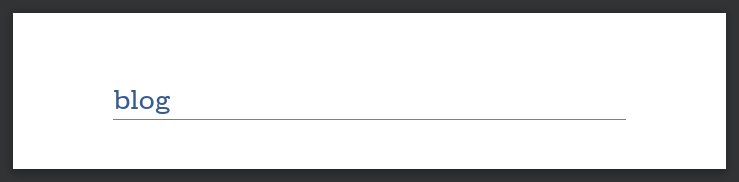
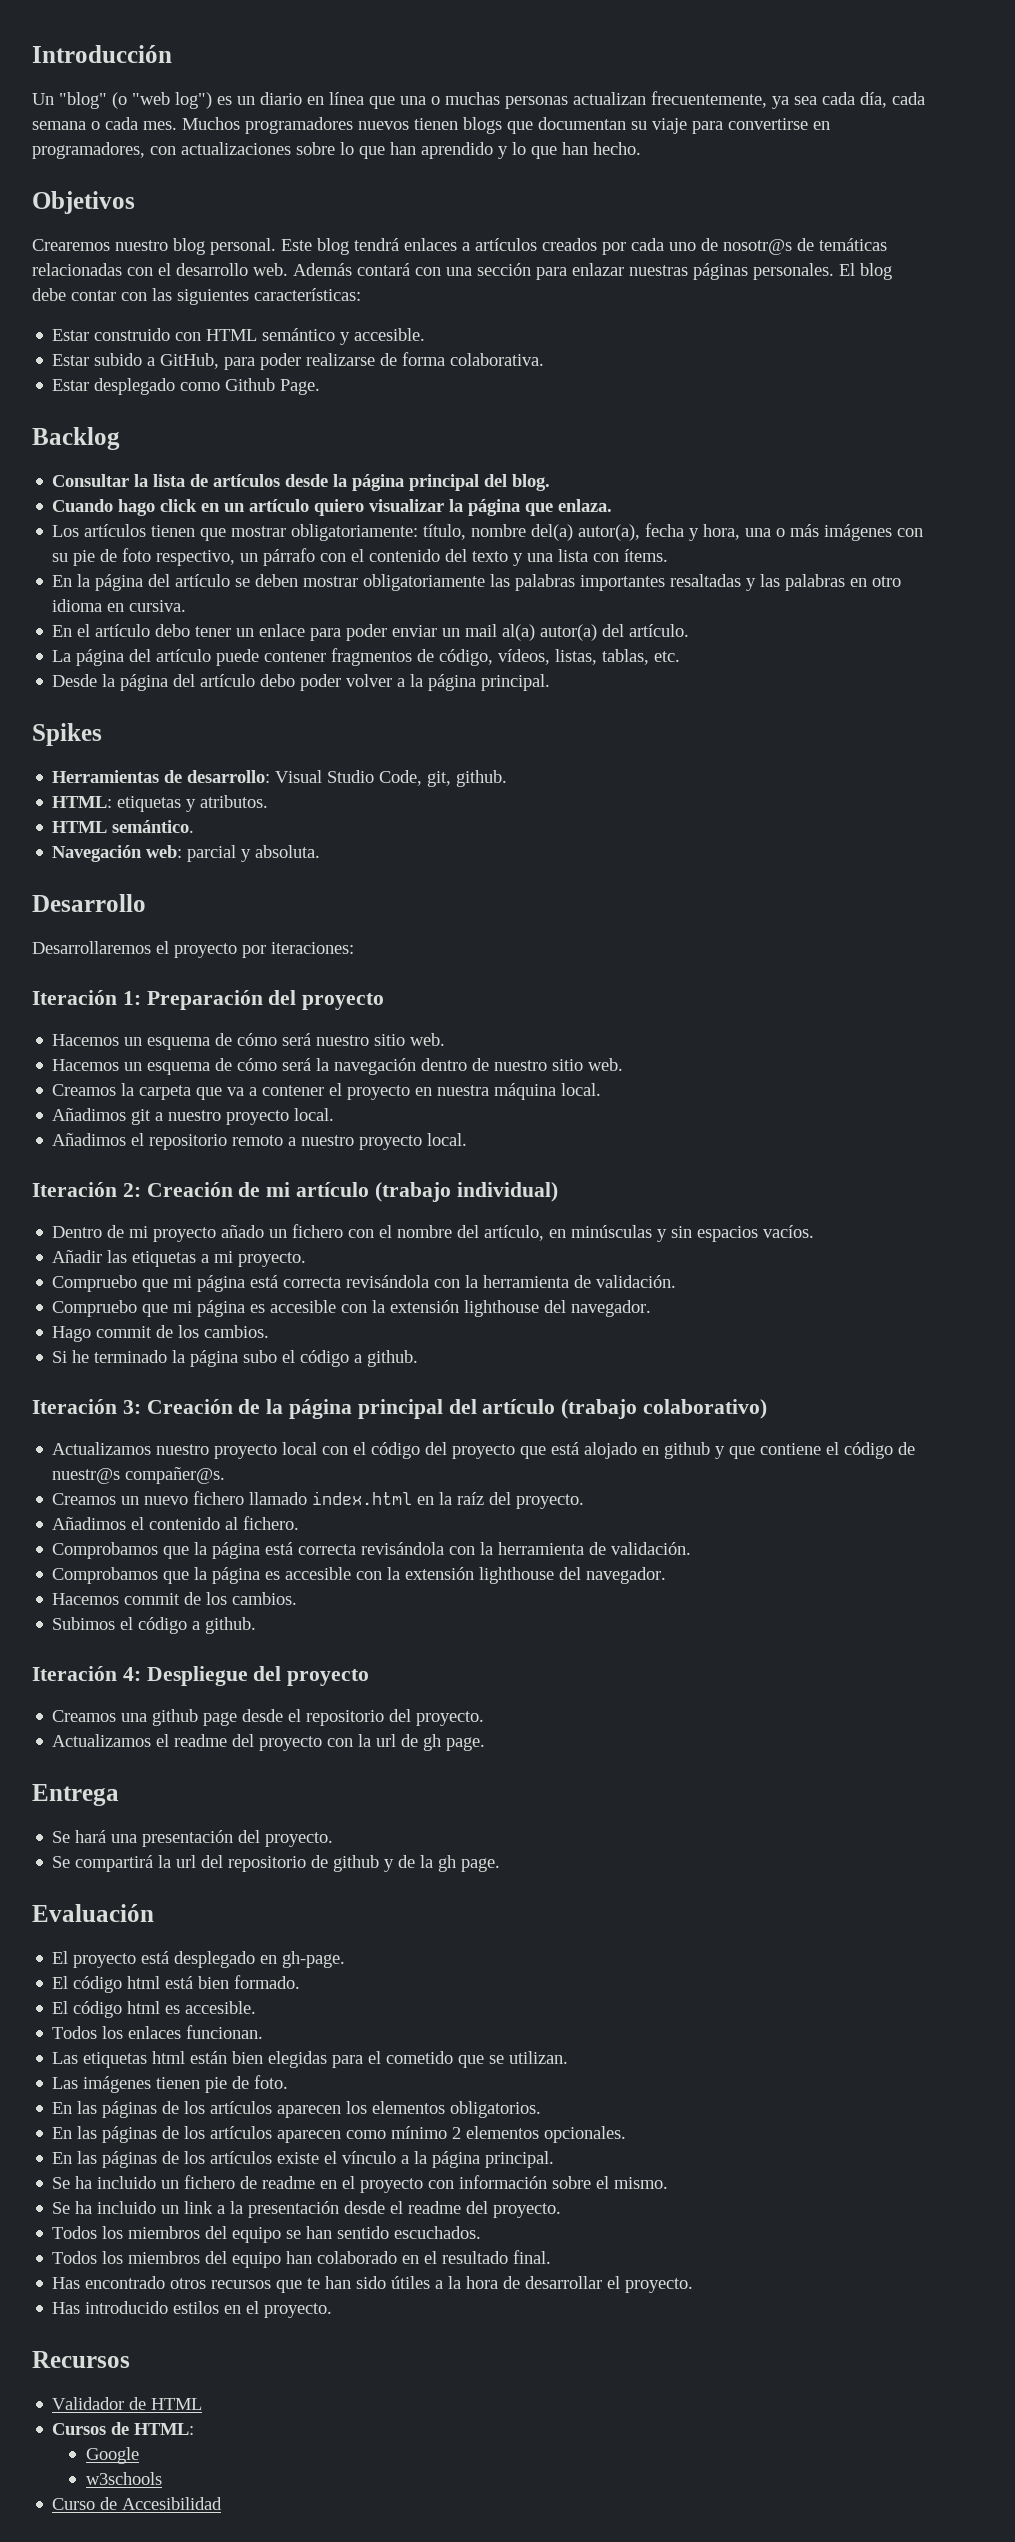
- blog
+ Introducción
+ Un "blog" (o "web log") es un diario en línea que una o muchas personas actualizan frecuentemente, ya sea cada día, cada semana o cada mes. Muchos programadores nuevos tienen blogs que documentan su viaje para convertirse en programadores, con actualizaciones sobre lo que han aprendido y lo que han hecho.
+ Objetivos
+ Crearemos nuestro blog personal. Este blog tendrá enlaces a artículos creados por cada uno de nosotr@s de temáticas relacionadas con el desarrollo web. Además contará con una sección para enlazar nuestras páginas personales. El blog debe contar con las siguientes características:
+ Estar construido con HTML semántico y accesible.
+ Estar subido a GitHub, para poder realizarse de forma colaborativa.
+ Estar desplegado como Github Page.
+ Backlog
+ Consultar la lista de artículos desde la página principal del blog.
+ Cuando hago click en un artículo quiero visualizar la página que enlaza.
+ Los artículos tienen que mostrar obligatoriamente: título, nombre del(a) autor(a), fecha y hora, una o más imágenes con su pie de foto respectivo, un párrafo con el contenido del texto y una lista con ítems.
+ En la página del artículo se deben mostrar obligatoriamente las palabras importantes resaltadas y las palabras en otro idioma en cursiva.
+ En el artículo debo tener un enlace para poder enviar un mail al(a) autor(a) del artículo.
+ La página del artículo puede contener fragmentos de código, vídeos, listas, tablas, etc.
+ Desde la página del artículo debo poder volver a la página principal.
+ Spikes
+ Herramientas de desarrollo: Visual Studio Code, git, github.
+ HTML: etiquetas y atributos.
+ HTML semántico.
+ Navegación web: parcial y absoluta.
+ Desarrollo
+ Desarrollaremos el proyecto por iteraciones:
+ Iteración 1: Preparación del proyecto
+ Hacemos un esquema de cómo será nuestro sitio web.
+ Hacemos un esquema de cómo será la navegación dentro de nuestro sitio web.
+ Creamos la carpeta que va a contener el proyecto en nuestra máquina local.
+ Añadimos git a nuestro proyecto local.
+ Añadimos el repositorio remoto a nuestro proyecto local.
+ Iteración 2: Creación de mi artículo (trabajo individual)
+ Dentro de mi proyecto añado un fichero con el nombre del artículo, en minúsculas y sin espacios vacíos.
+ Añadir las etiquetas a mi proyecto.
+ Compruebo que mi página está correcta revisándola con la herramienta de validación.
+ Compruebo que mi página es accesible con la extensión lighthouse del navegador.
+ Hago commit de los cambios.
+ Si he terminado la página subo el código a github.
+ Iteración 3: Creación de la página principal del artículo (trabajo colaborativo)
+ Actualizamos nuestro proyecto local con el código del proyecto que está alojado en github y que contiene el código de nuestr@s compañer@s.
+ Creamos un nuevo fichero llamado index.html en la raíz del proyecto.
+ Añadimos el contenido al fichero.
+ Comprobamos que la página está correcta revisándola con la herramienta de validación.
+ Comprobamos que la página es accesible con la extensión lighthouse del navegador.
+ Hacemos commit de los cambios.
+ Subimos el código a github.
+ Iteración 4: Despliegue del proyecto
+ Creamos una github page desde el repositorio del proyecto.
+ Actualizamos el readme del proyecto con la url de gh page.
+ Entrega
+ Se hará una presentación del proyecto.
+ Se compartirá la url del repositorio de github y de la gh page.
+ Evaluación
+ El proyecto está desplegado en gh-page.
+ El código html está bien formado.
+ El código html es accesible.
+ Todos los enlaces funcionan.
+ Las etiquetas html están bien elegidas para el cometido que se utilizan.
+ Las imágenes tienen pie de foto.
+ En las páginas de los artículos aparecen los elementos obligatorios.
+ En las páginas de los artículos aparecen como mínimo 2 elementos opcionales.
+ En las páginas de los artículos existe el vínculo a la página principal.
+ Se ha incluido un fichero de readme en el proyecto con información sobre el mismo.
+ Se ha incluido un link a la presentación desde el readme del proyecto.
+ Todos los miembros del equipo se han sentido escuchados.
+ Todos los miembros del equipo han colaborado en el resultado final.
+ Has encontrado otros recursos que te han sido útiles a la hora de desarrollar el proyecto.
+ Has introducido estilos en el proyecto.
+ Recursos
+ Validador de HTML
+ Cursos de HTML:
+ Google
+ w3schools
+ Curso de Accesibilidad

